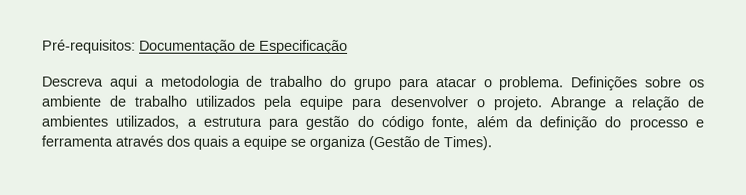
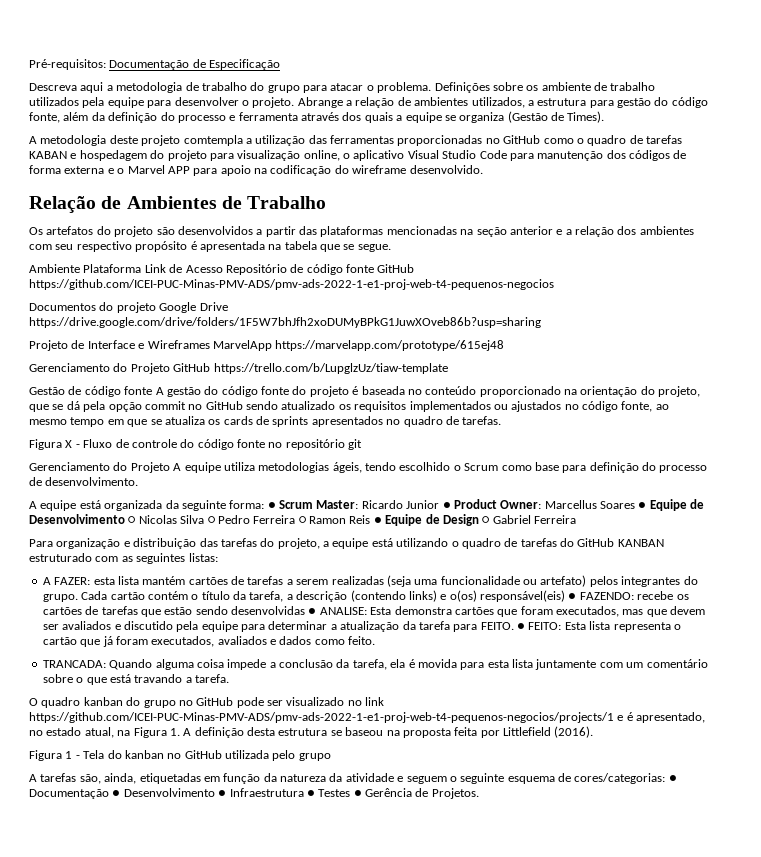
+ A metodologia deste projeto comtempla a utilização das ferramentas proporcionadas no GitHub como o quadro de tarefas KABAN e hospedagem do projeto para visualização online, o aplicativo Visual Studio Code para manutenção dos códigos de forma externa e o Marvel APP para apoio na codificação do wireframe desenvolvido.
+ Relação de Ambientes de Trabalho
+ Os artefatos do projeto são desenvolvidos a partir das plataformas mencionadas na seção anterior e a relação dos ambientes com seu respectivo propósito é apresentada na tabela que se segue.
+ Ambiente Plataforma Link de Acesso Repositório de código fonte GitHub https://github.com/ICEI-PUC-Minas-PMV-ADS/pmv-ads-2022-1-e1-proj-web-t4-pequenos-negocios
+ Documentos do projeto Google Drive https://drive.google.com/drive/folders/1F5W7bhJfh2xoDUMyBPkG1JuwXOveb86b?usp=sharing
+ Projeto de Interface e Wireframes MarvelApp https://marvelapp.com/prototype/615ej48
+ Gerenciamento do Projeto GitHub https://trello.com/b/LupglzUz/tiaw-template
+ Gestão de código fonte A gestão do código fonte do projeto é baseada no conteúdo proporcionado na orientação do projeto, que se dá pela opção commit no GitHub sendo atualizado os requisitos implementados ou ajustados no código fonte, ao mesmo tempo em que se atualiza os cards de sprints apresentados no quadro de tarefas.
+ Figura X - Fluxo de controle do código fonte no repositório git
+ Gerenciamento do Projeto A equipe utiliza metodologias ágeis, tendo escolhido o Scrum como base para definição do processo de desenvolvimento.
+ A equipe está organizada da seguinte forma: ● Scrum Master: Ricardo Junior ● Product Owner: Marcellus Soares ● Equipe de Desenvolvimento ○ Nicolas Silva ○ Pedro Ferreira ○ Ramon Reis ● Equipe de Design ○ Gabriel Ferreira
+ Para organização e distribuição das tarefas do projeto, a equipe está utilizando o quadro de tarefas do GitHub KANBAN estruturado com as seguintes listas:
+ A FAZER: esta lista mantém cartões de tarefas a serem realizadas (seja uma funcionalidade ou artefato) pelos integrantes do grupo. Cada cartão contém o título da tarefa, a descrição (contendo links) e o(os) responsável(eis) ● FAZENDO: recebe os cartões de tarefas que estão sendo desenvolvidas ● ANALISE: Esta demonstra cartões que foram executados, mas que devem ser avaliados e discutido pela equipe para determinar a atualização da tarefa para FEITO. ● FEITO: Esta lista representa o cartão que já foram executados, avaliados e dados como feito.
+ TRANCADA: Quando alguma coisa impede a conclusão da tarefa, ela é movida para esta lista juntamente com um comentário sobre o que está travando a tarefa.
+ O quadro kanban do grupo no GitHub pode ser visualizado no link https://github.com/ICEI-PUC-Minas-PMV-ADS/pmv-ads-2022-1-e1-proj-web-t4-pequenos-negocios/projects/1 e é apresentado, no estado atual, na Figura 1. A definição desta estrutura se baseou na proposta feita por Littlefield (2016).
+ Figura 1 - Tela do kanban no GitHub utilizada pelo grupo
+ A tarefas são, ainda, etiquetadas em função da natureza da atividade e seguem o seguinte esquema de cores/categorias: ● Documentação ● Desenvolvimento ● Infraestrutura ● Testes ● Gerência de Projetos.

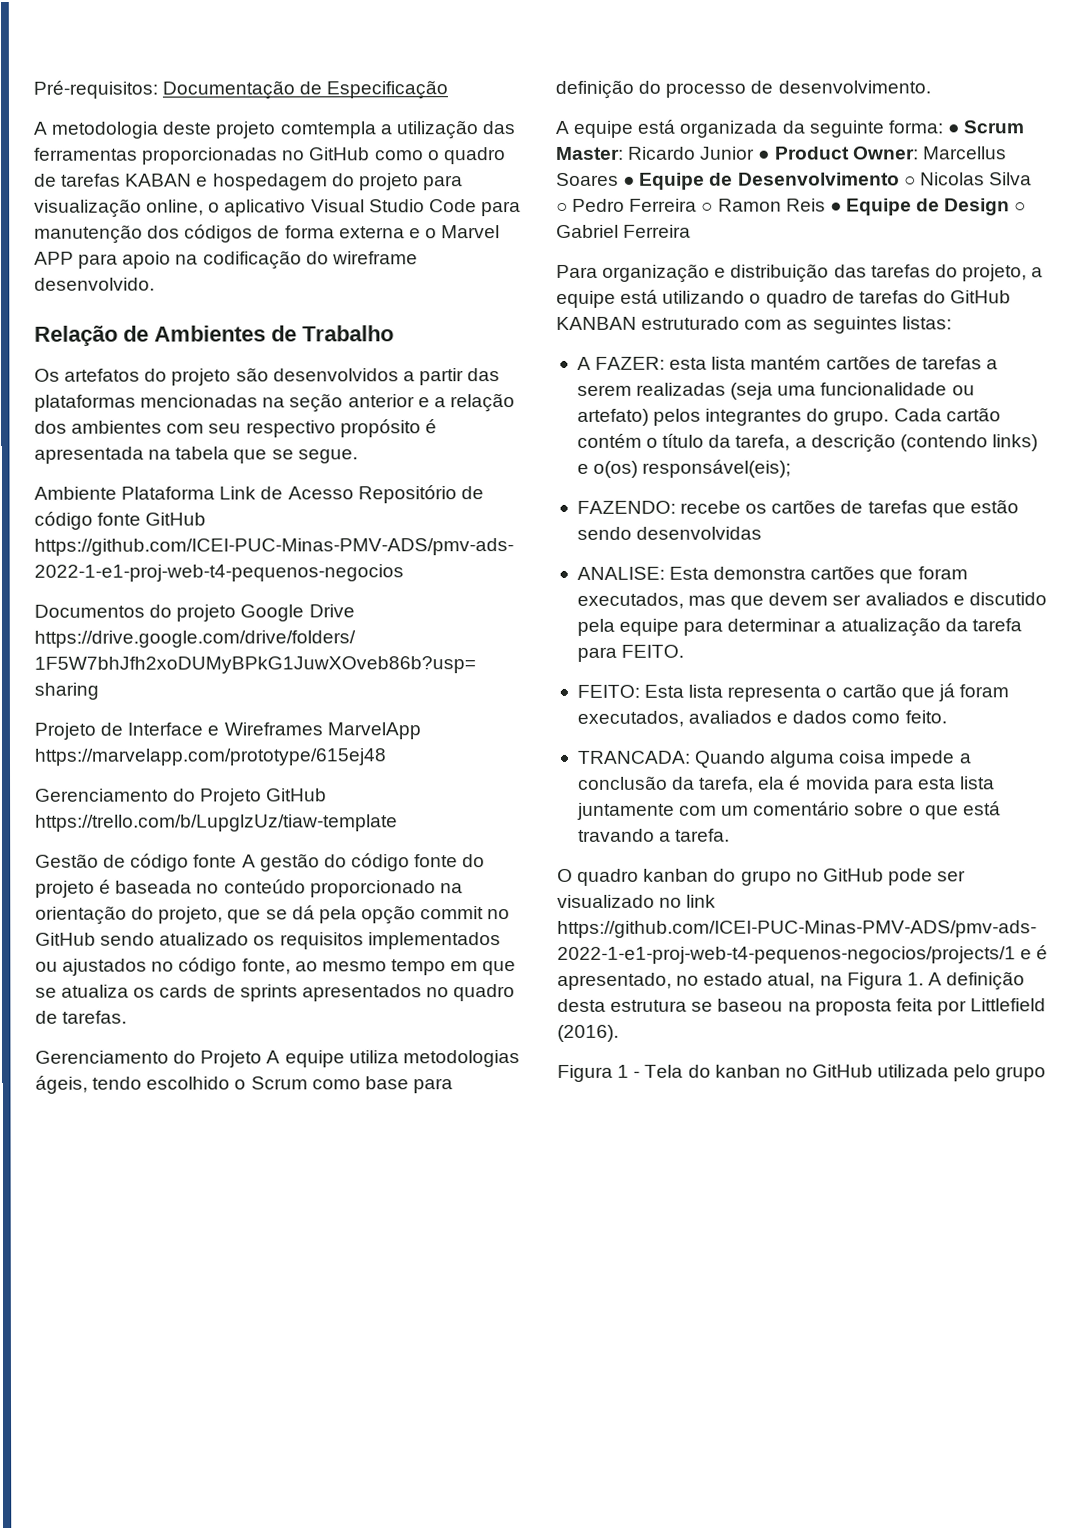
- Descreva aqui a metodologia de trabalho do grupo para atacar o problema. Definições sobre os ambiente de trabalho utilizados pela equipe para desenvolver o projeto. Abrange a relação de ambientes utilizados, a estrutura para gestão do código fonte, além da definição do processo e ferramenta através dos quais a equipe se organiza (Gestão de Times).
- Figura X - Fluxo de controle do código fonte no repositório git
- Cada cartão contém o título da tarefa, a descrição (contendo links) e o(os) responsável(eis) ● FAZENDO:
+ Cada cartão contém o título da tarefa, a descrição (contendo links) e o(os) responsável(eis);
+ FAZENDO:
- recebe os cartões de tarefas que estão sendo desenvolvidas ● ANALISE:
+ recebe os cartões de tarefas que estão sendo desenvolvidas
+ ANALISE:
- Esta demonstra cartões que foram executados, mas que devem ser avaliados e discutido pela equipe para determinar a atualização da tarefa para FEITO. ● FEITO:
+ Esta demonstra cartões que foram executados, mas que devem ser avaliados e discutido pela equipe para determinar a atualização da tarefa para FEITO.
+ FEITO:
- A tarefas são, ainda, etiquetadas em função da natureza da atividade e seguem o seguinte esquema de cores/categorias: ● Documentação ● Desenvolvimento ● Infraestrutura ● Testes ● Gerência de Projetos.

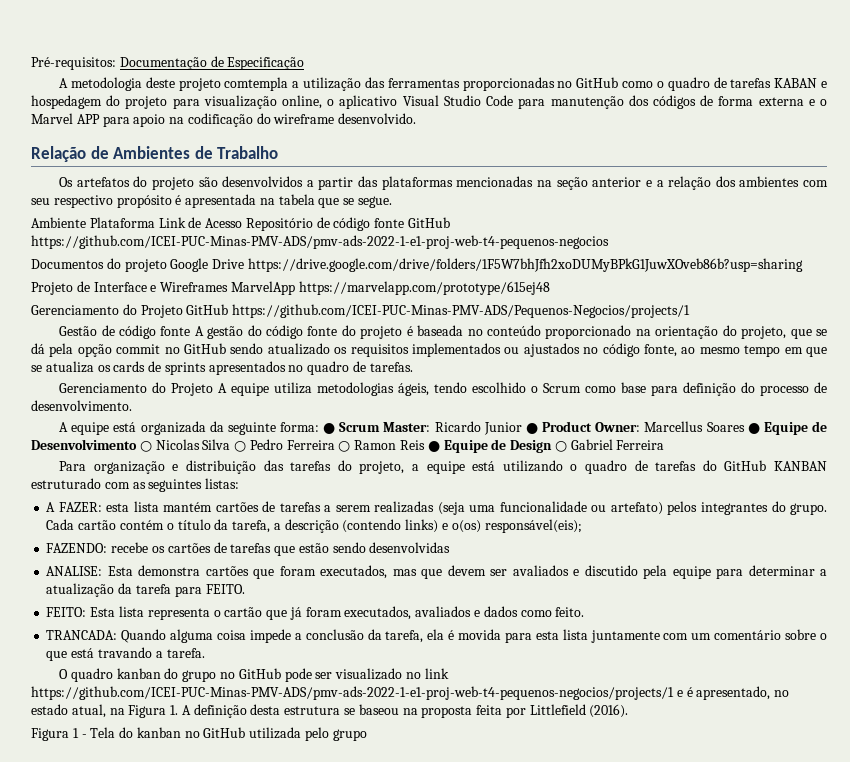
- Gerenciamento do Projeto GitHub https://trello.com/b/LupglzUz/tiaw-template
+ Gerenciamento do Projeto GitHub https://github.com/ICEI-PUC-Minas-PMV-ADS/Pequenos-Negocios/projects/1

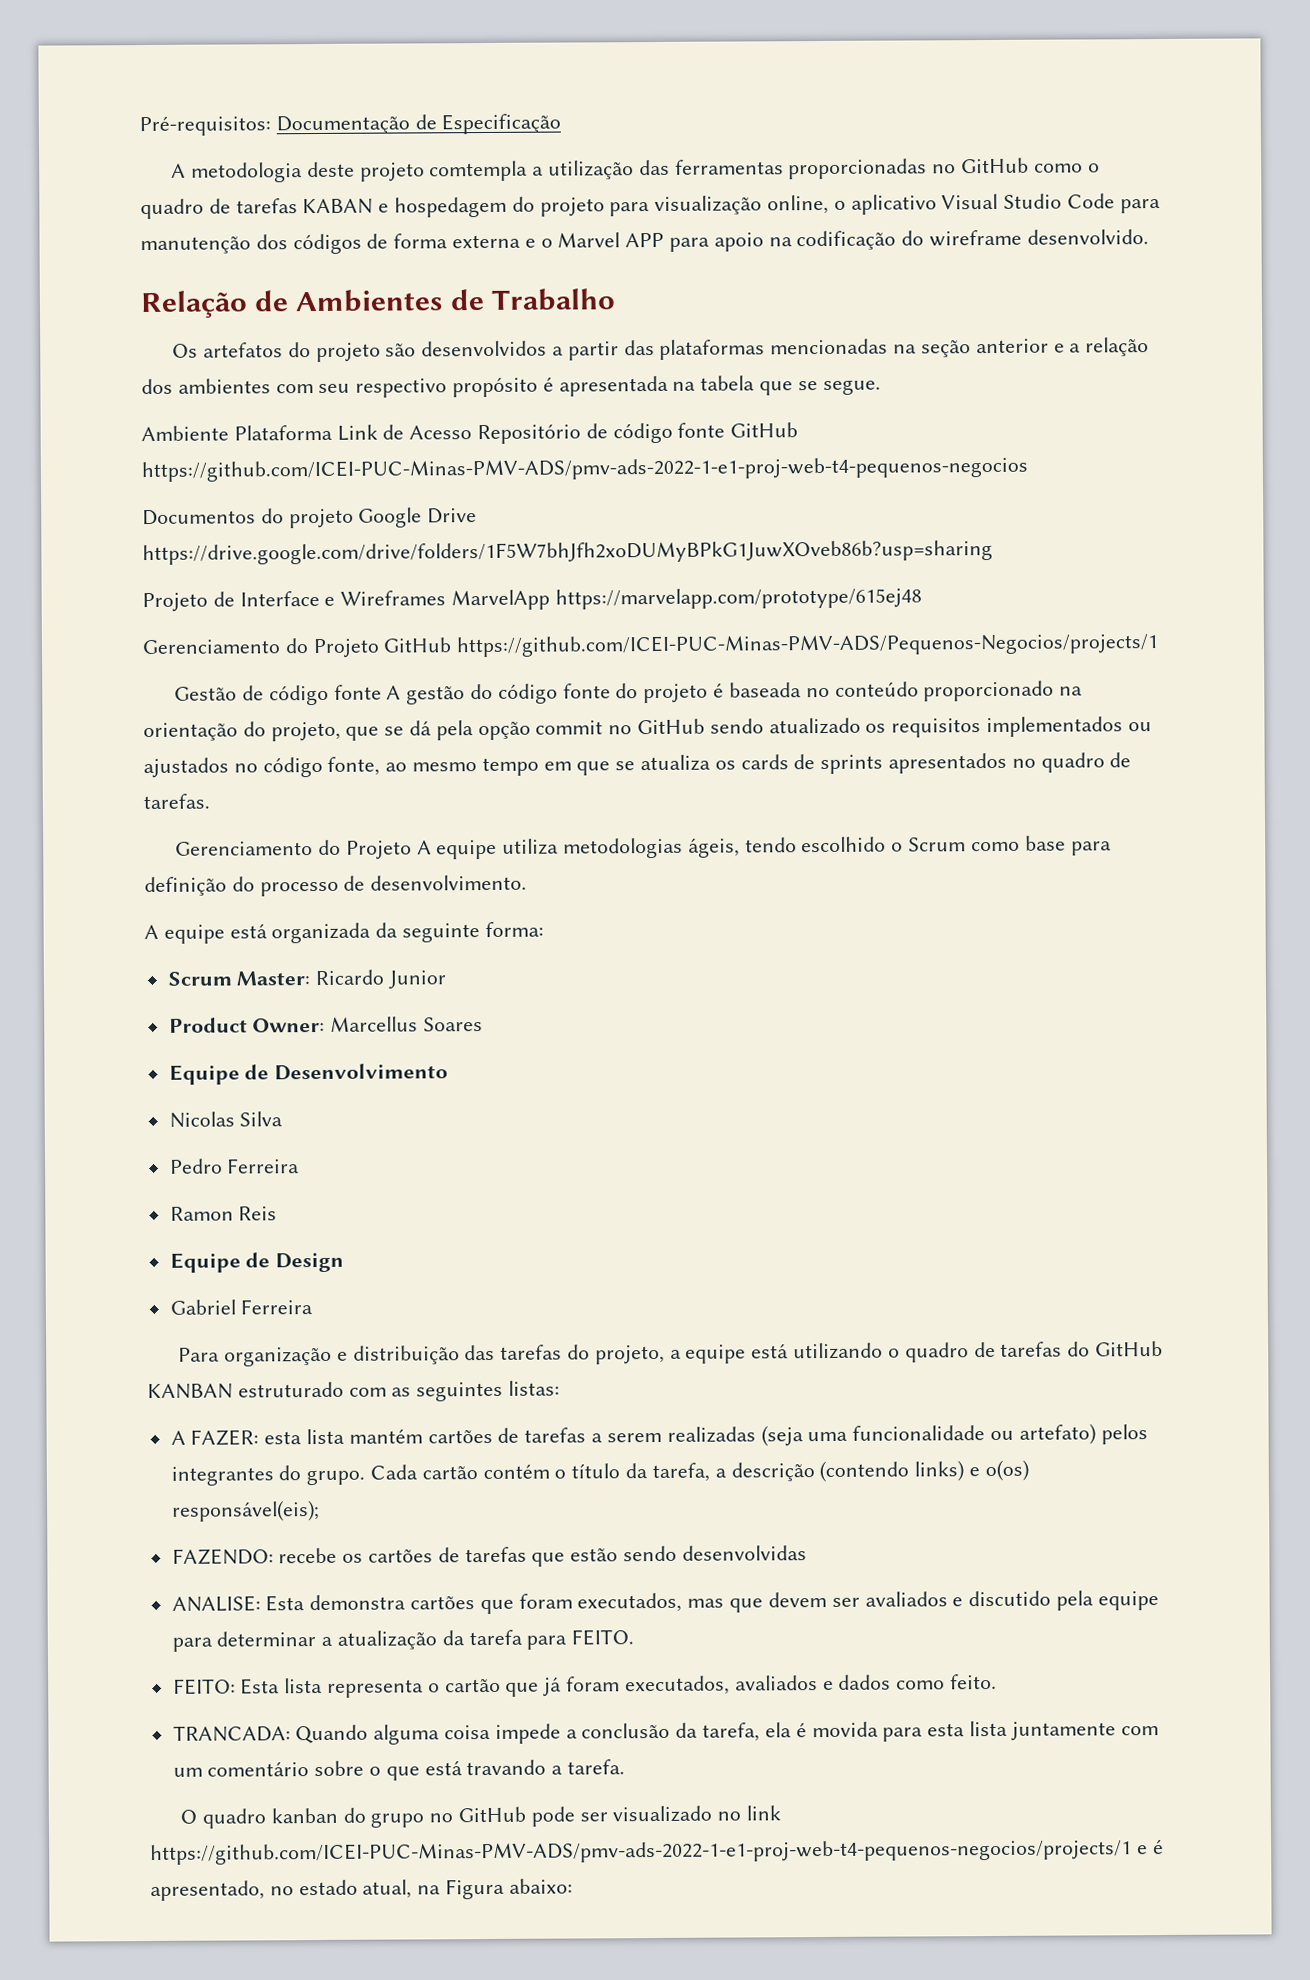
- A equipe está organizada da seguinte forma: ● Scrum Master: Ricardo Junior ● Product Owner: Marcellus Soares ● Equipe de Desenvolvimento ○ Nicolas Silva ○ Pedro Ferreira ○ Ramon Reis ● Equipe de Design ○ Gabriel Ferreira
+ A equipe está organizada da seguinte forma:
+ Scrum Master: Ricardo Junior
+ Product Owner: Marcellus Soares
+ Equipe de Desenvolvimento
+ Nicolas Silva
+ Pedro Ferreira
+ Ramon Reis
+ Equipe de Design
+ Gabriel Ferreira
- O quadro kanban do grupo no GitHub pode ser visualizado no link https://github.com/ICEI-PUC-Minas-PMV-ADS/pmv-ads-2022-1-e1-proj-web-t4-pequenos-negocios/projects/1 e é apresentado, no estado atual, na Figura 1. A definição desta estrutura se baseou na proposta feita por Littlefield (2016).
- Figura 1 - Tela do kanban no GitHub utilizada pelo grupo
+ O quadro kanban do grupo no GitHub pode ser visualizado no link https://github.com/ICEI-PUC-Minas-PMV-ADS/pmv-ads-2022-1-e1-proj-web-t4-pequenos-negocios/projects/1 e é apresentado, no estado atual, na Figura abaixo:

